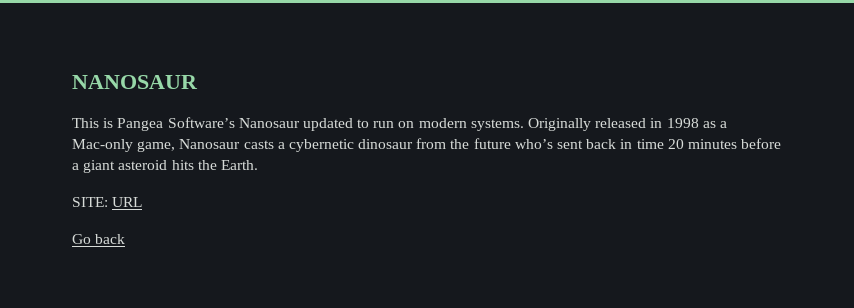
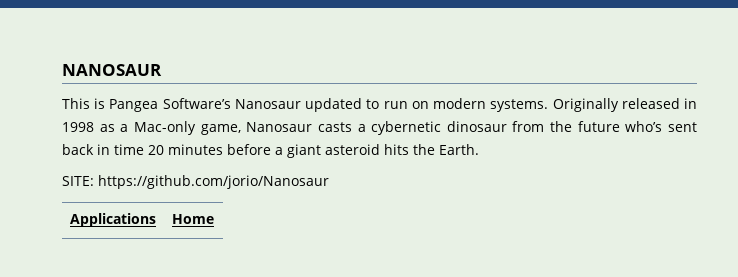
- SITE: URL
- Go back
+ SITE: https://github.com/jorio/Nanosaur
+ Applications | Home

